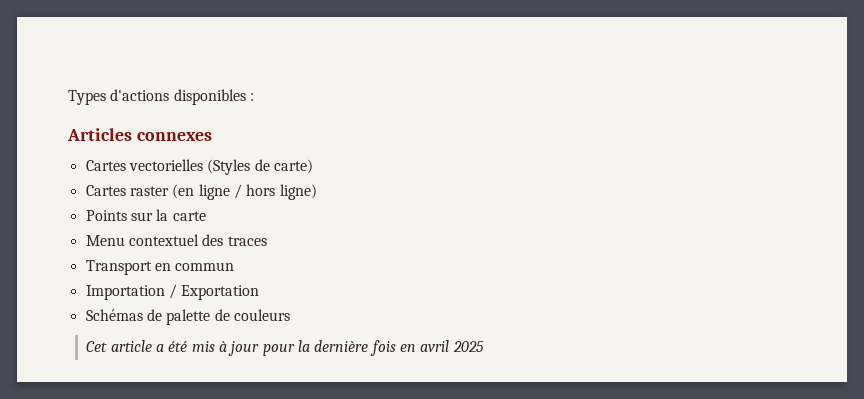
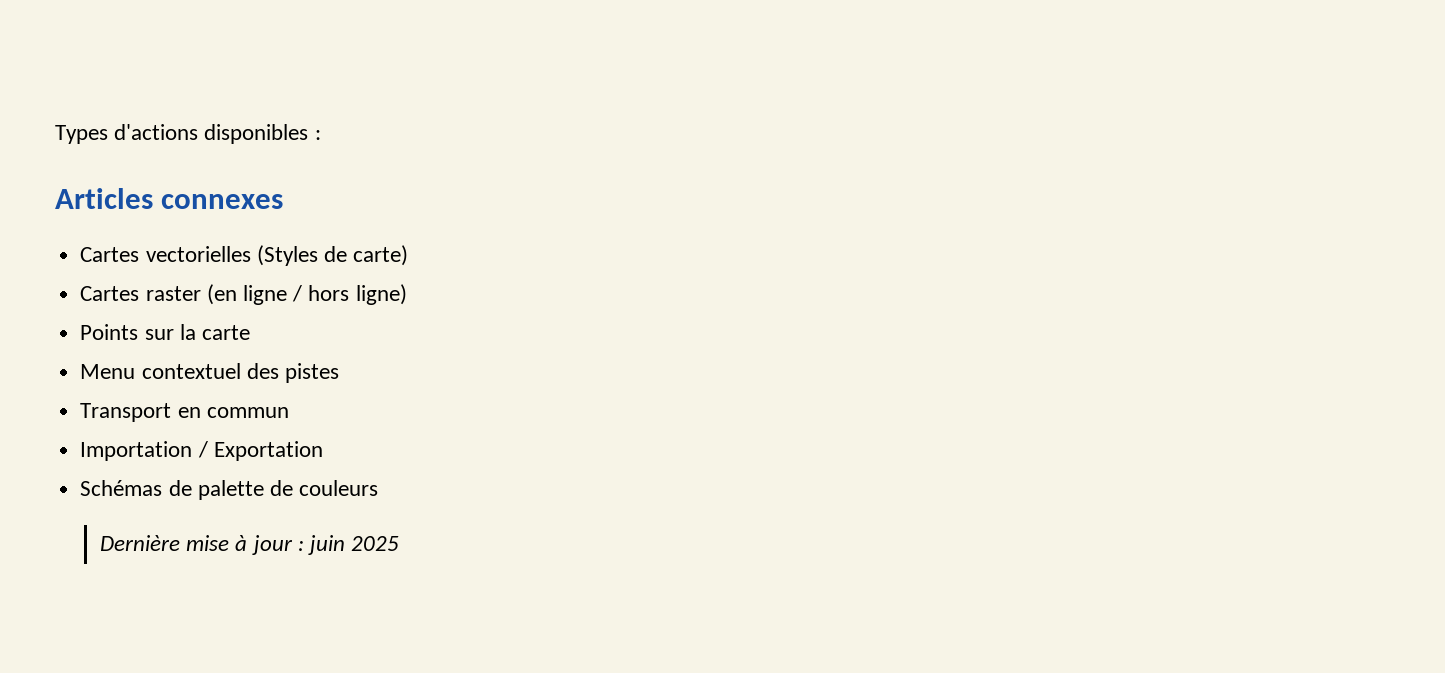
- Menu contextuel des traces
+ Menu contextuel des pistes
- Cet article a été mis à jour pour la dernière fois en avril 2025
+ Dernière mise à jour : juin 2025

